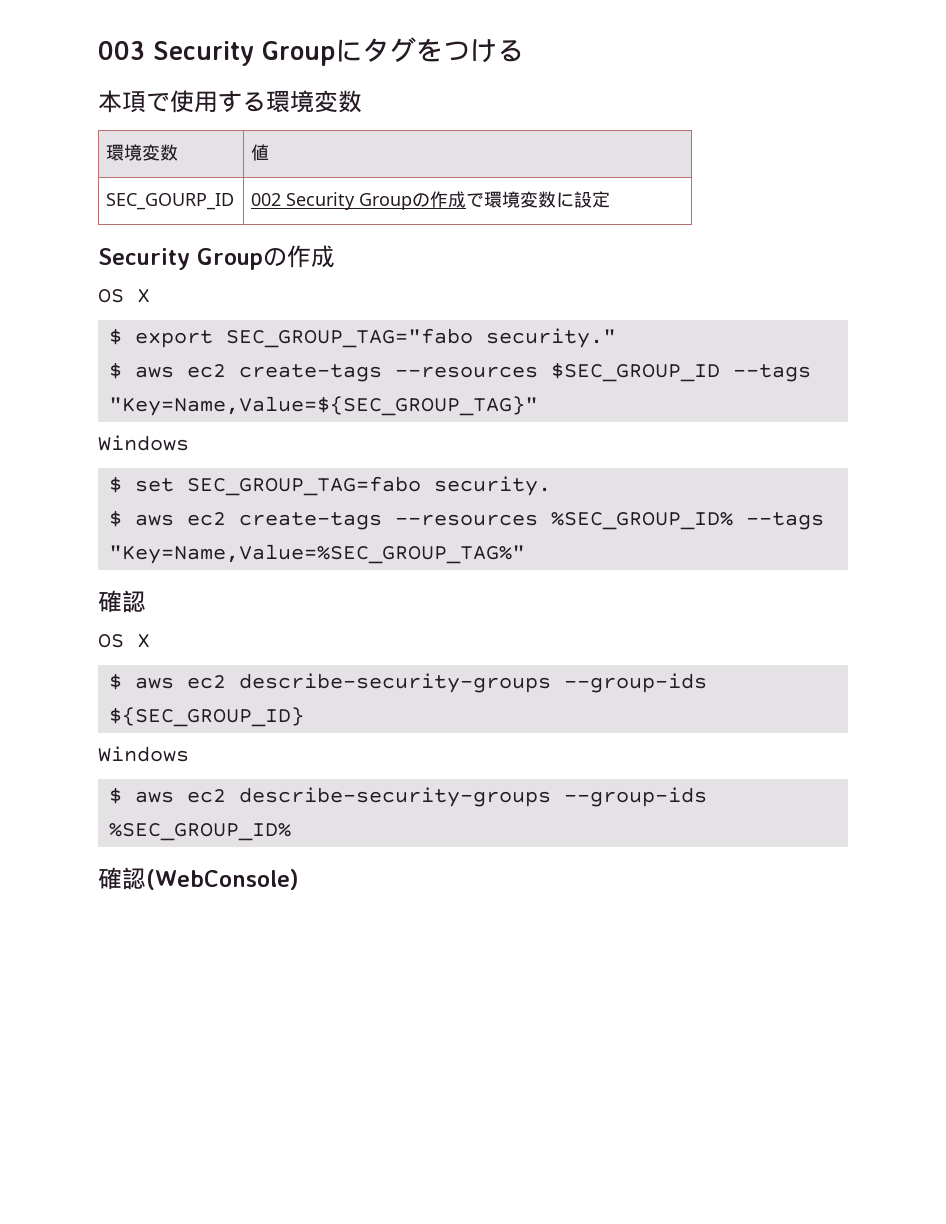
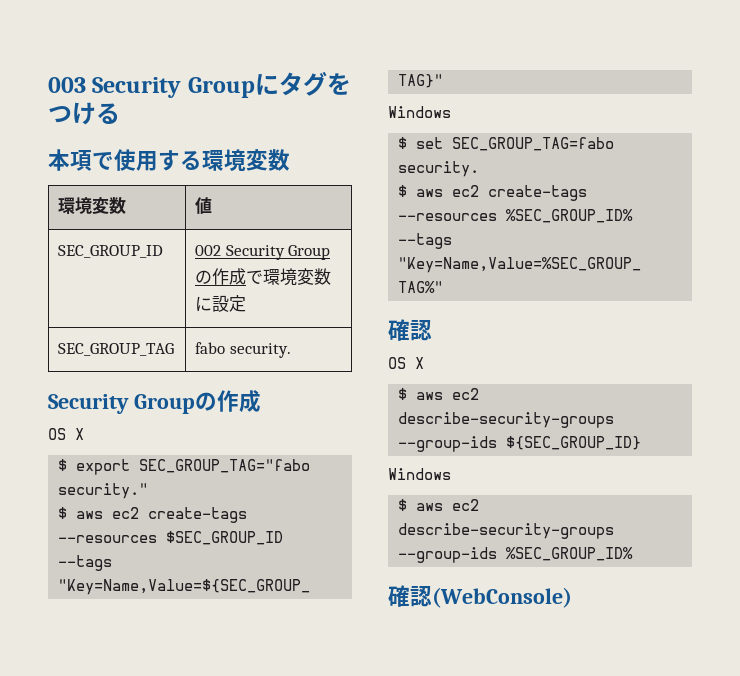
- SEC_GOURP_ID | 002 Security Groupの作成で環境変数に設定
+ SEC_GROUP_ID | 002 Security Groupの作成で環境変数に設定
+ SEC_GROUP_TAG | fabo security.

